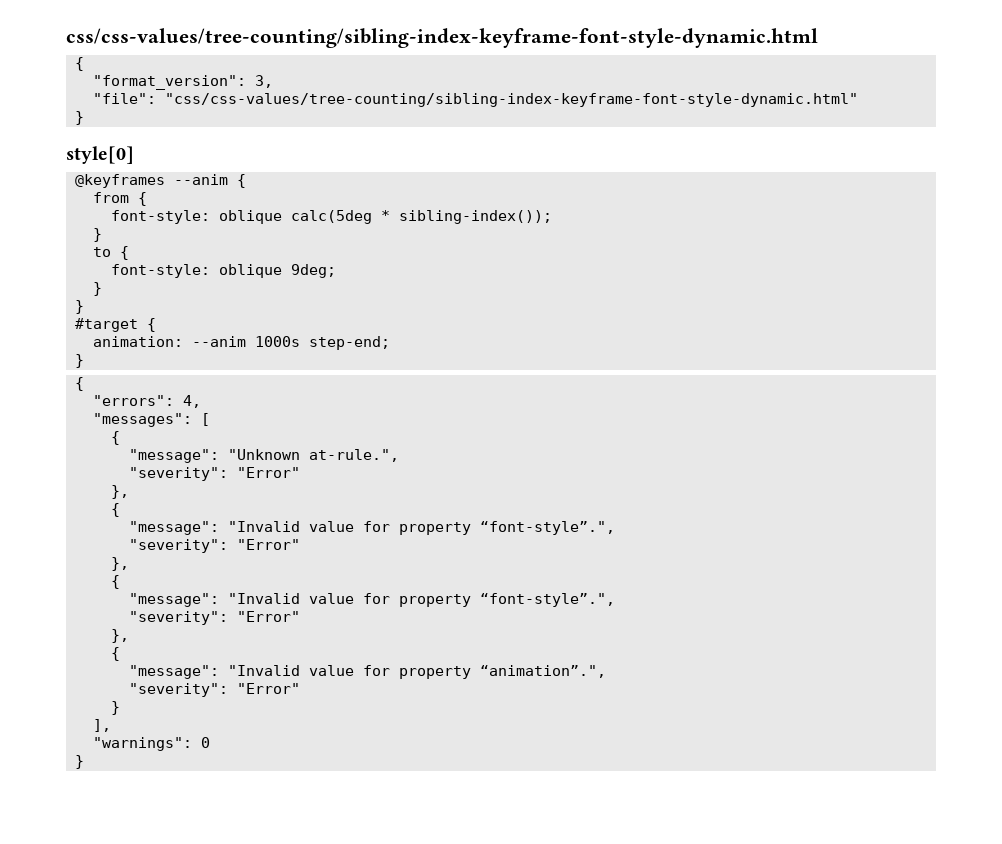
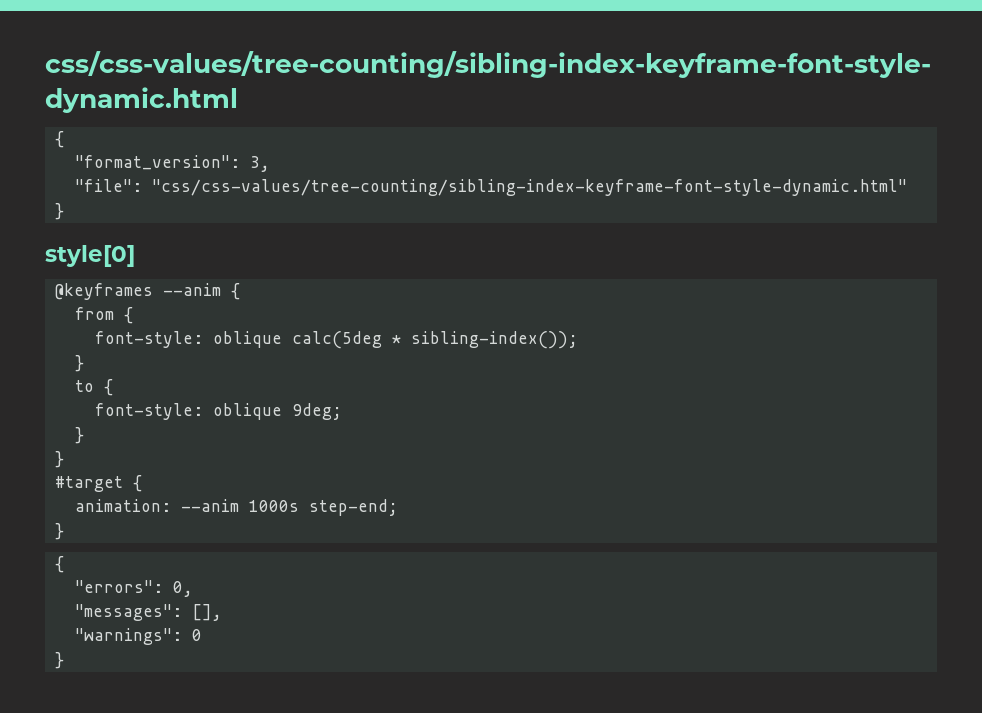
- "errors": 4,
+ "errors": 0,
- "messages": [
- {
- "message": "Unknown at-rule.",
- "severity": "Error"
- },
- {
- "message": "Invalid value for property “font-style”.",
- "severity": "Error"
- },
- {
- "message": "Invalid value for property “font-style”.",
- "severity": "Error"
- },
- {
- "message": "Invalid value for property “animation”.",
- "severity": "Error"
- }
- ],
+ "messages": [],

